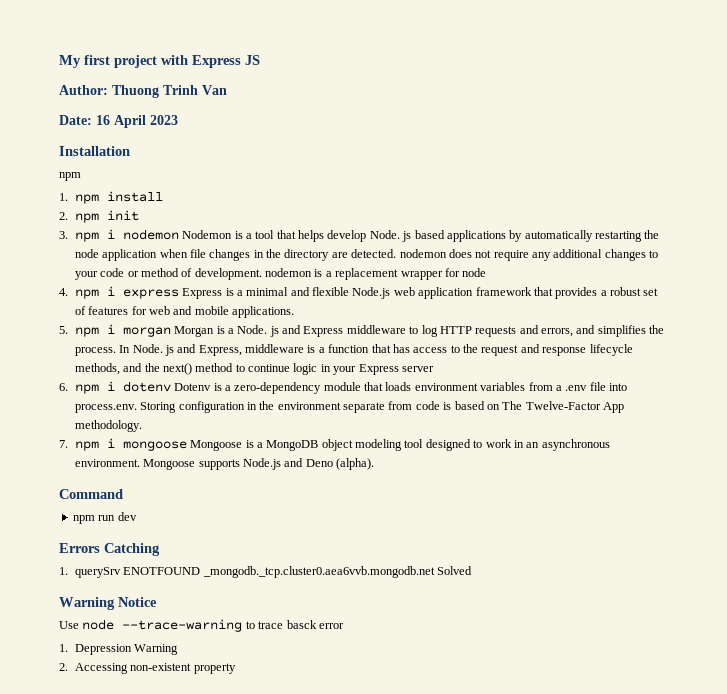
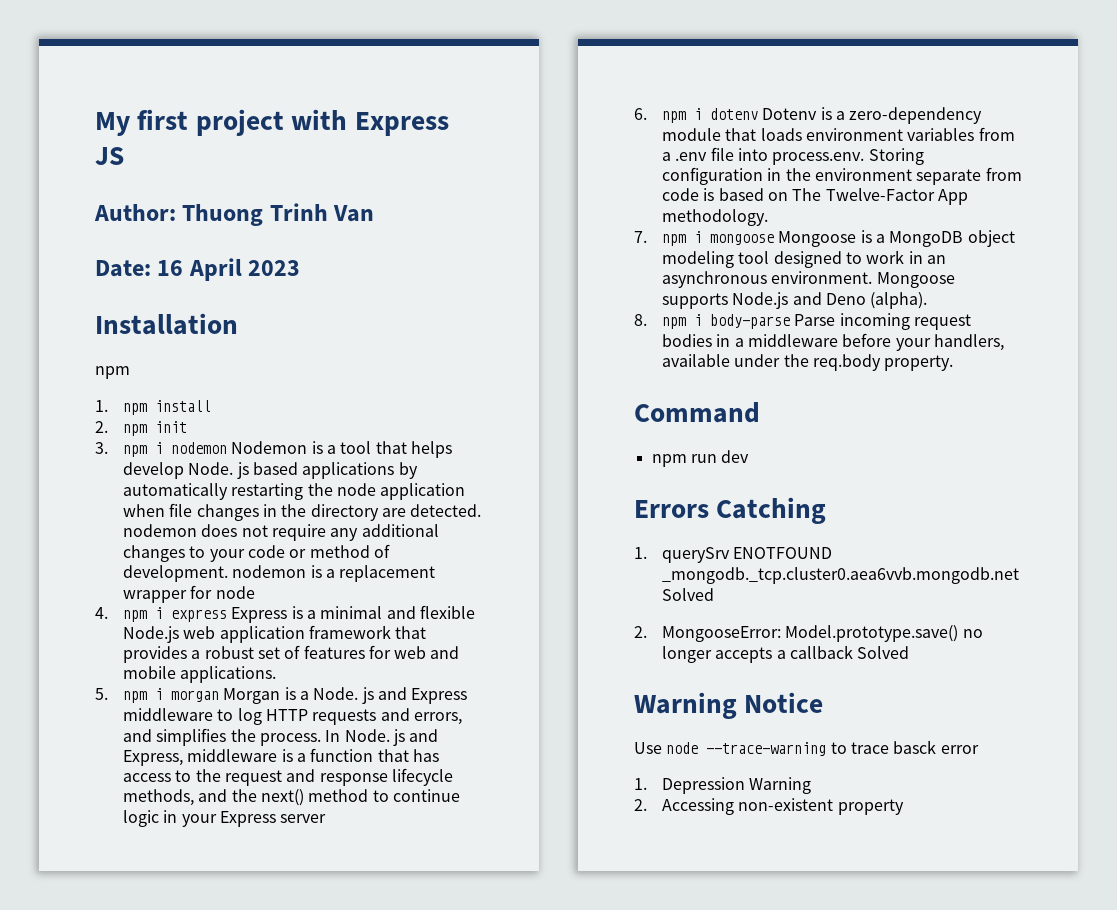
+ 8. npm i body-parse Parse incoming request bodies in a middleware before your handlers, available under the req.body property.
+ 2. MongooseError: Model.prototype.save() no longer accepts a callback Solved

